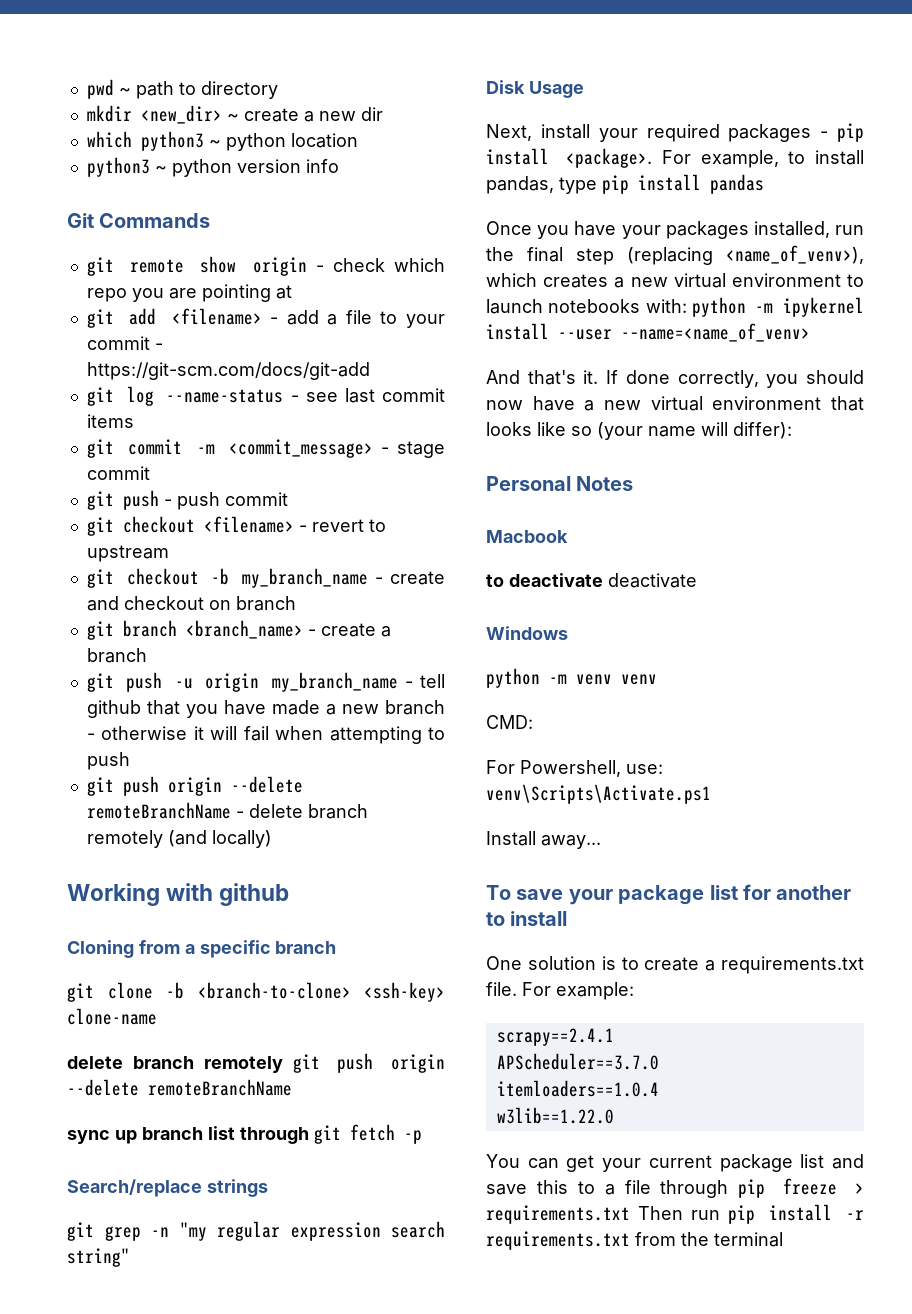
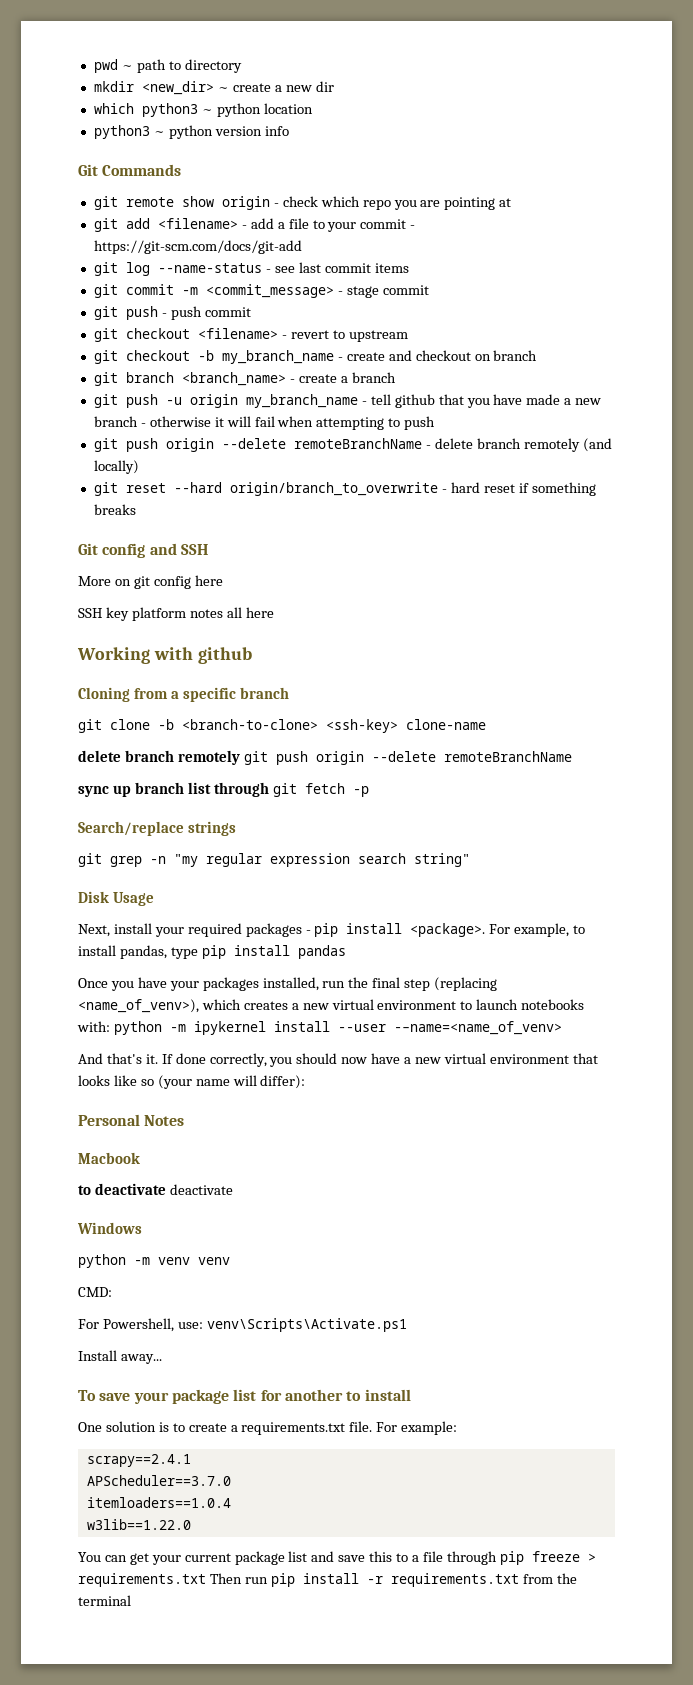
+ git reset --hard origin/branch_to_overwrite - hard reset if something breaks
+ Git config and SSH
+ More on git config here
+ SSH key platform notes all here

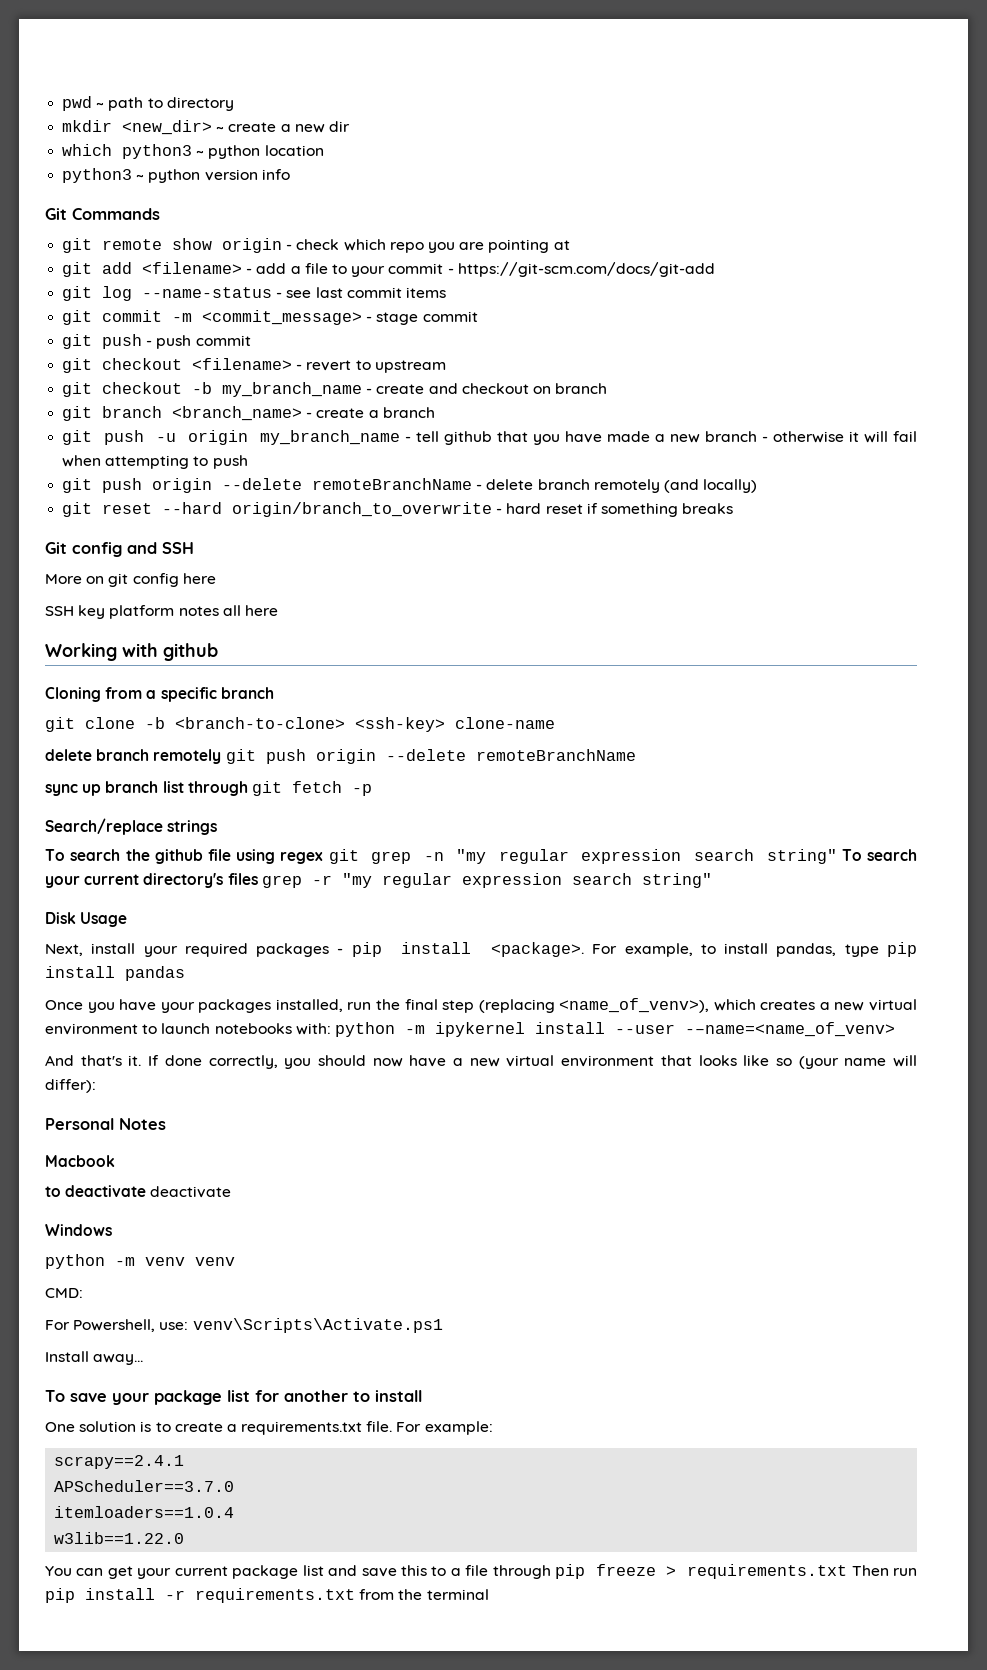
- git grep -n "my regular expression search string"
+ To search the github file using regex git grep -n "my regular expression search string" To search your current directory's files grep -r "my regular expression search string"

